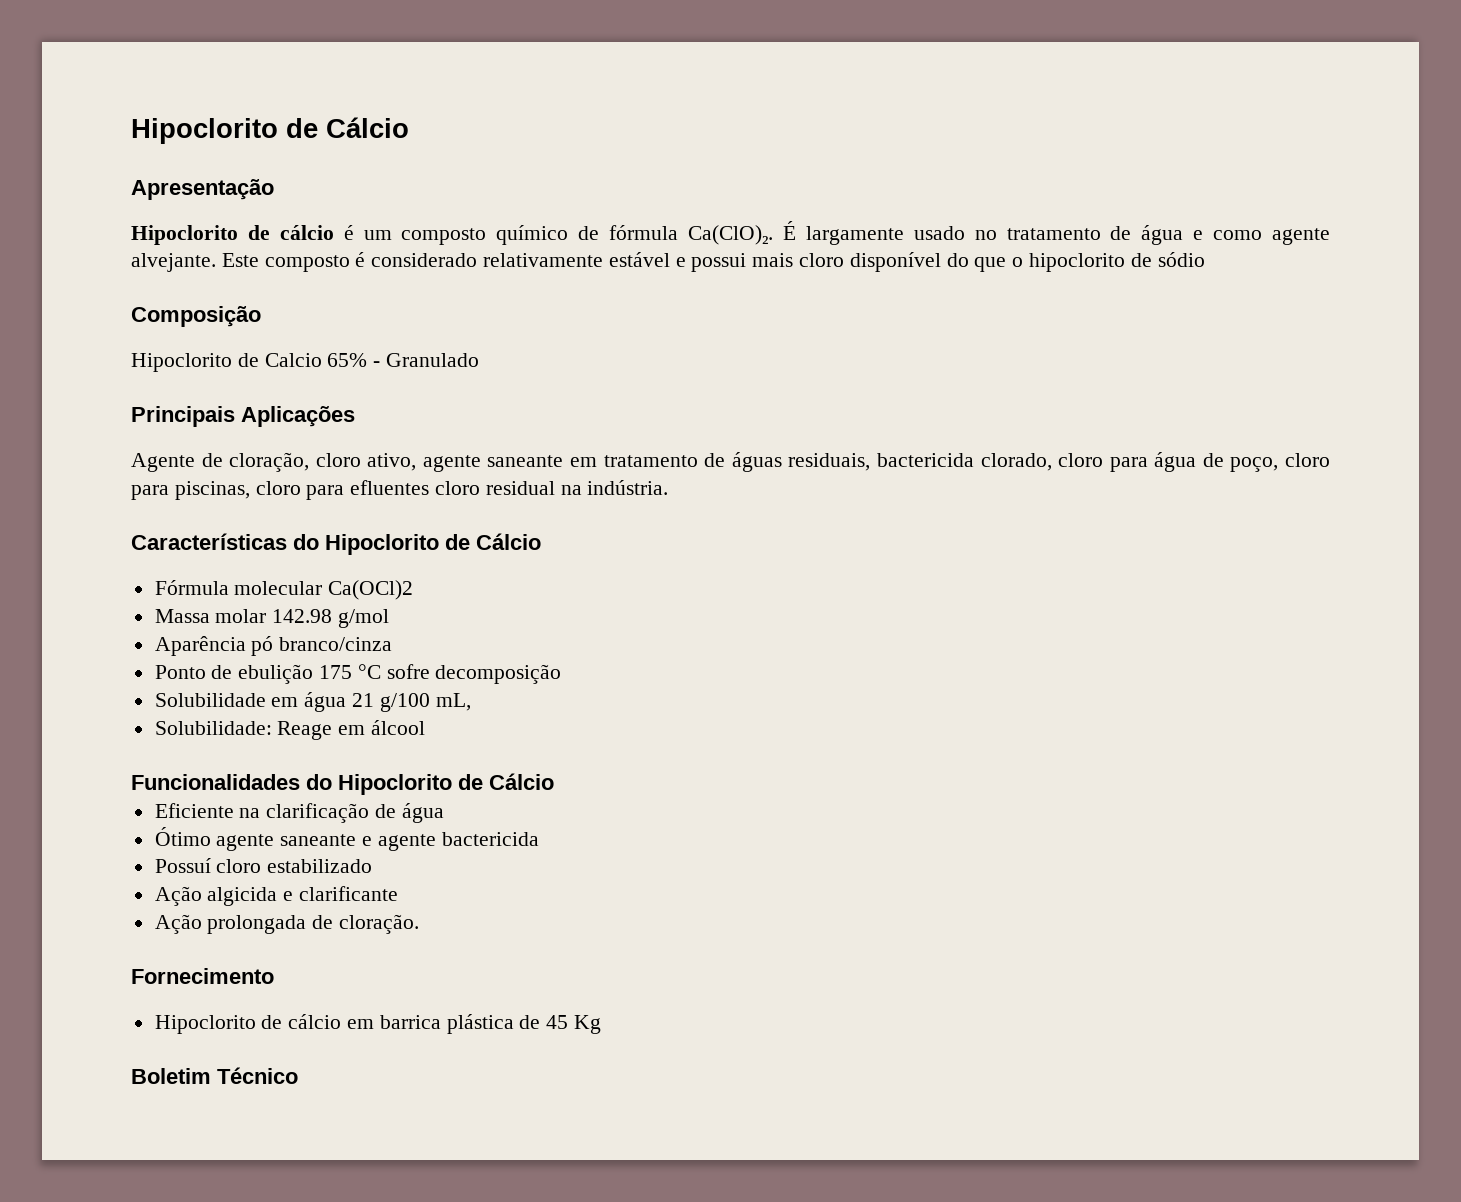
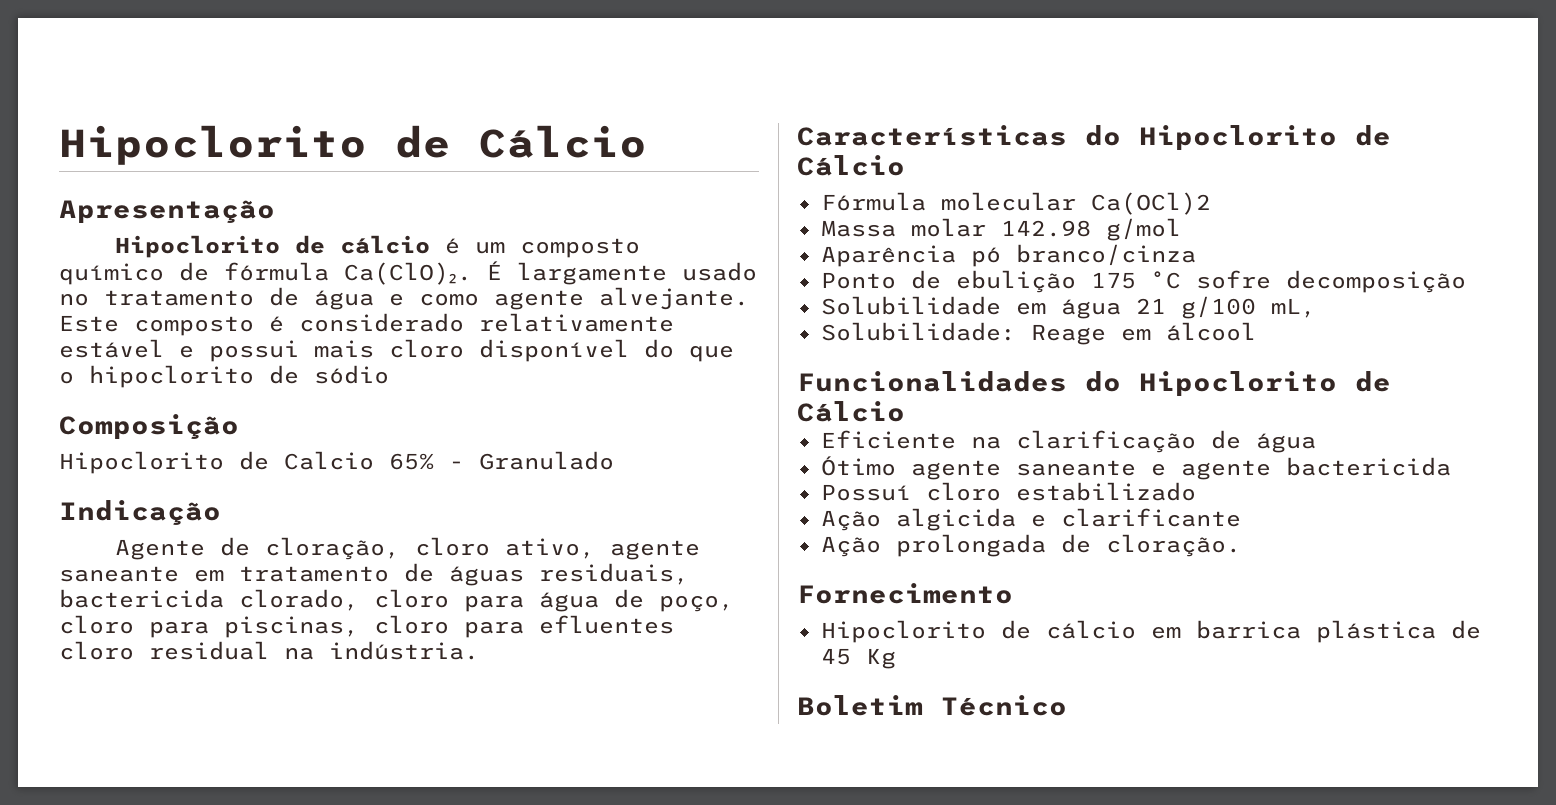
- Principais Aplicações
+ Indicação

